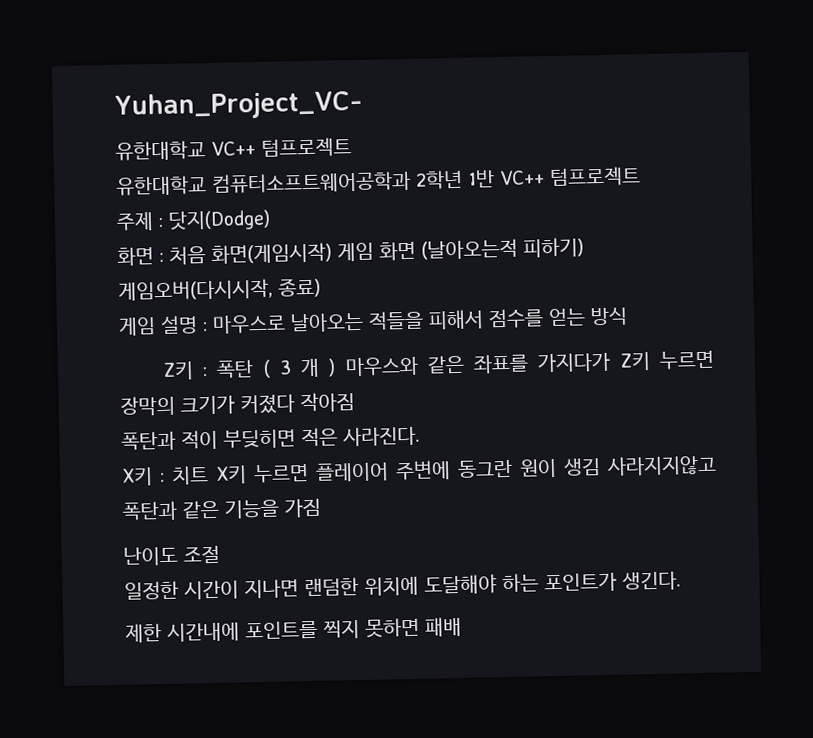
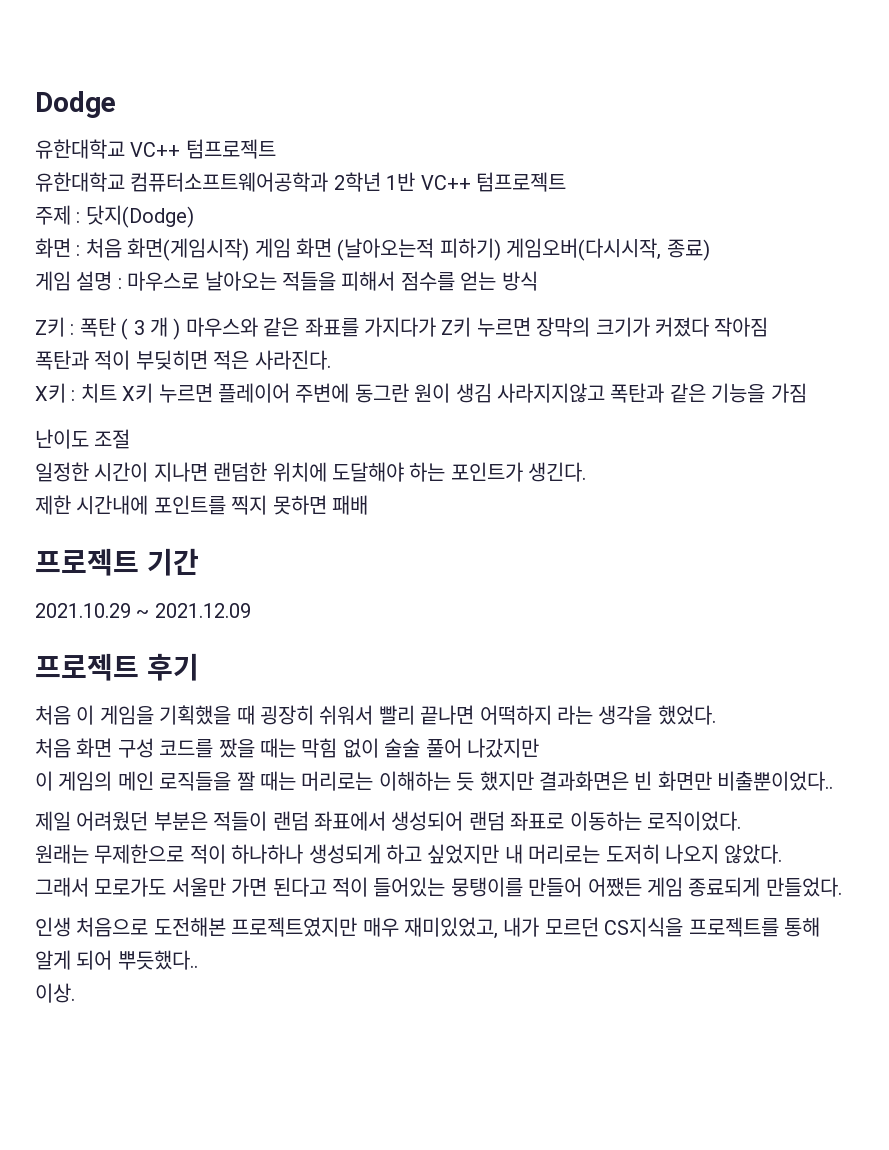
- Yuhan_Project_VC-
+ Dodge
+ 프로젝트 기간
+ 2021.10.29 ~ 2021.12.09
+ 프로젝트 후기
+ 처음 이 게임을 기획했을 때 굉장히 쉬워서 빨리 끝나면 어떡하지 라는 생각을 했었다.
+ 처음 화면 구성 코드를 짰을 때는 막힘 없이 술술 풀어 나갔지만
+ 이 게임의 메인 로직들을 짤 때는 머리로는 이해하는 듯 했지만 결과화면은 빈 화면만 비출뿐이었다..
+ 제일 어려웠던 부분은 적들이 랜덤 좌표에서 생성되어 랜덤 좌표로 이동하는 로직이었다.
+ 원래는 무제한으로 적이 하나하나 생성되게 하고 싶었지만 내 머리로는 도저히 나오지 않았다.
+ 그래서 모로가도 서울만 가면 된다고 적이 들어있는 뭉탱이를 만들어 어쨌든 게임 종료되게 만들었다.
+ 인생 처음으로 도전해본 프로젝트였지만 매우 재미있었고, 내가 모르던 CS지식을 프로젝트를 통해 알게 되어 뿌듯했다..
+ 이상.

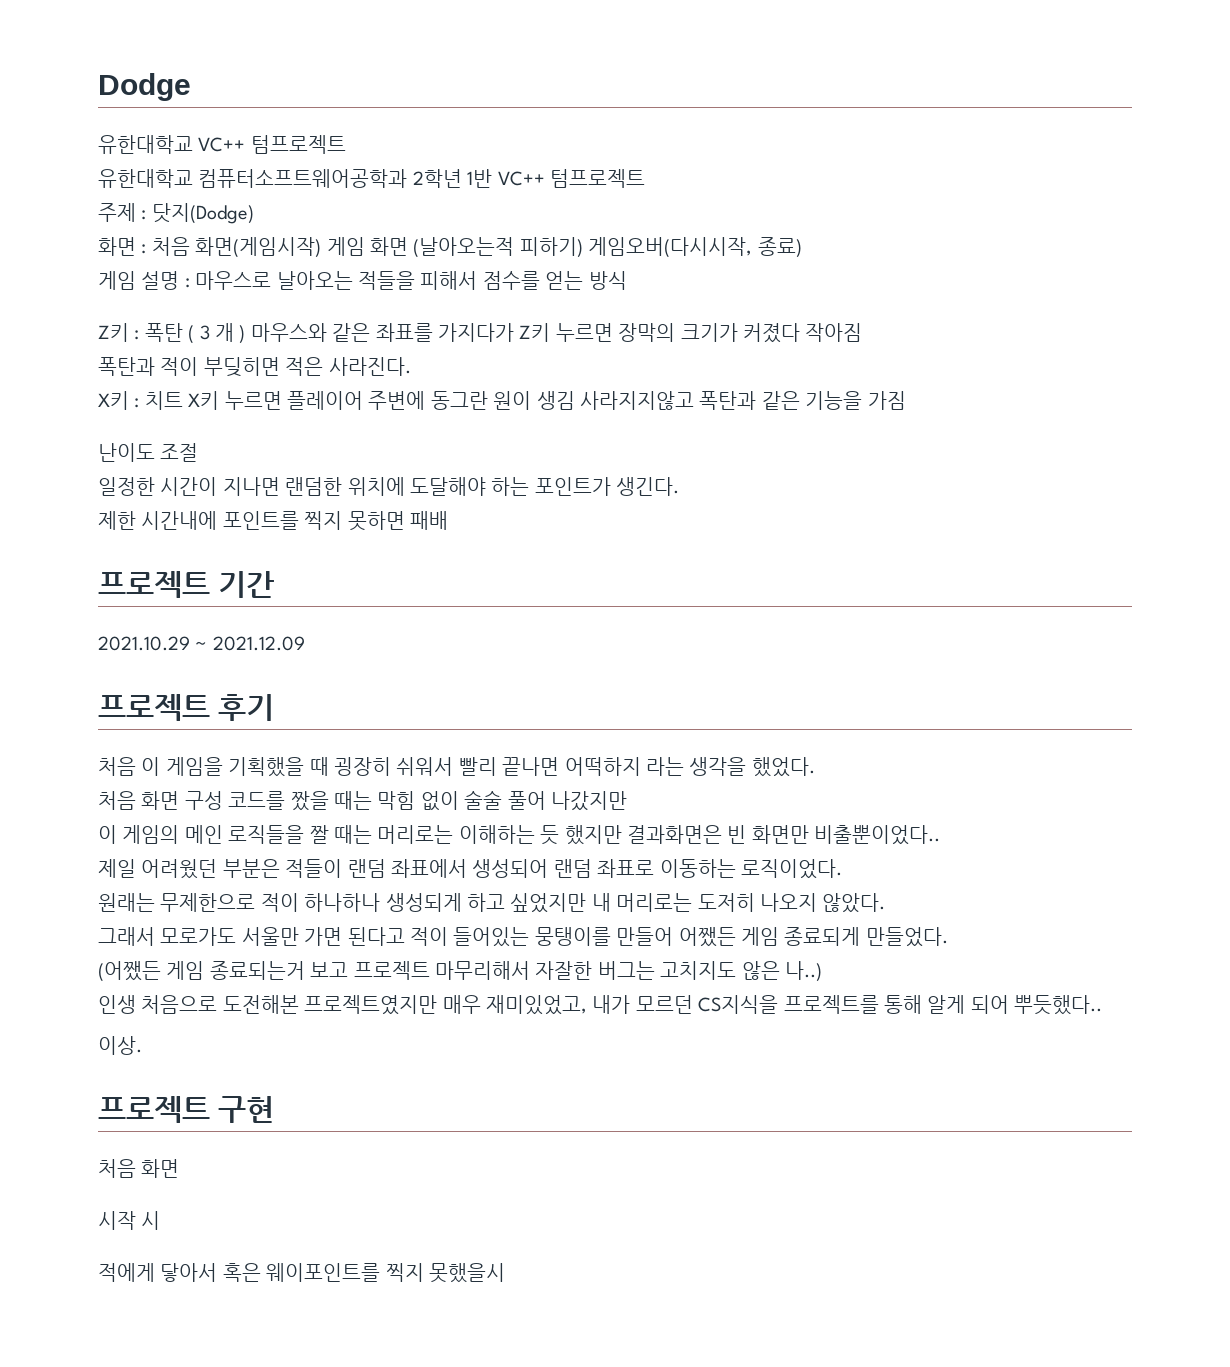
+ (어쨌든 게임 종료되는거 보고 프로젝트 마무리해서 자잘한 버그는 고치지도 않은 나..)
+ 프로젝트 구현
+ 처음 화면
+ 시작 시
+ 적에게 닿아서 혹은 웨이포인트를 찍지 못했을시

